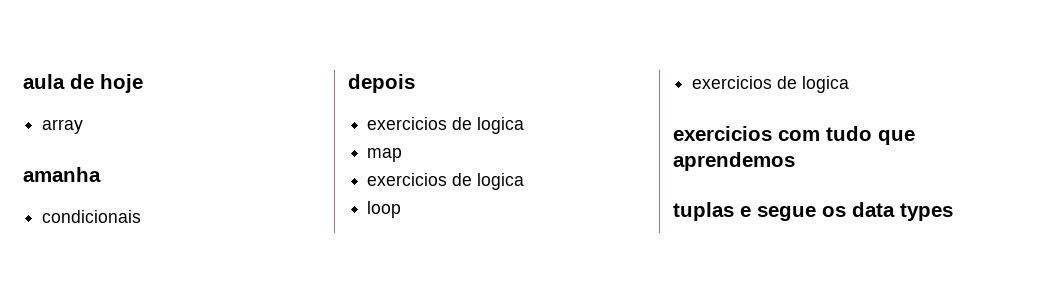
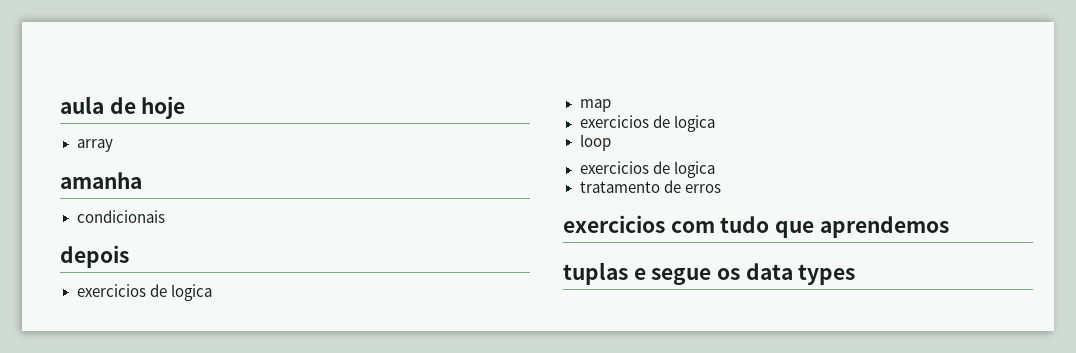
+ tratamento de erros

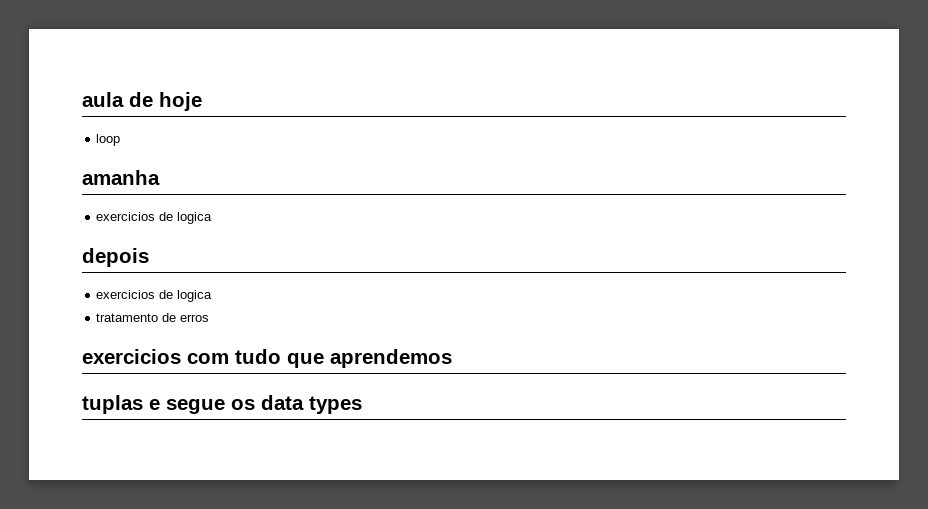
- array
+ loop
  amanha
- condicionais
+ exercicios de logica
  depois
- exercicios de logica
- map
- exercicios de logica
- loop

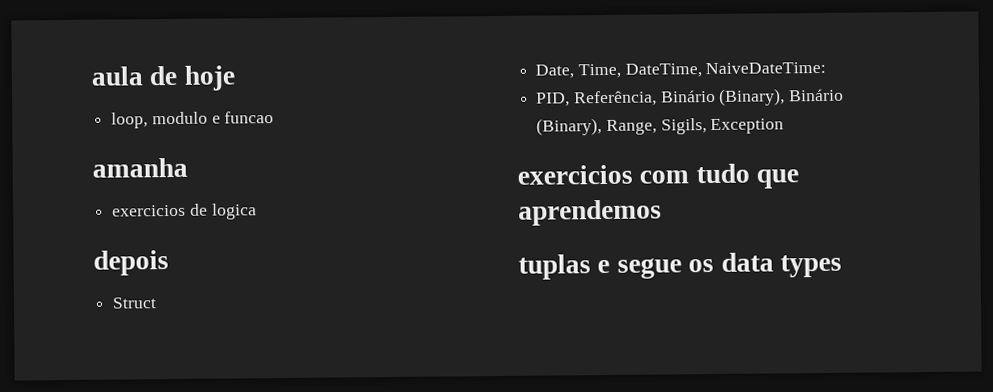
- loop
+ loop, modulo e funcao
  depois
- exercicios de logica
- tratamento de erros
+ Struct
+ Date, Time, DateTime, NaiveDateTime:
+ PID, Referência, Binário (Binary), Binário (Binary), Range, Sigils, Exception

